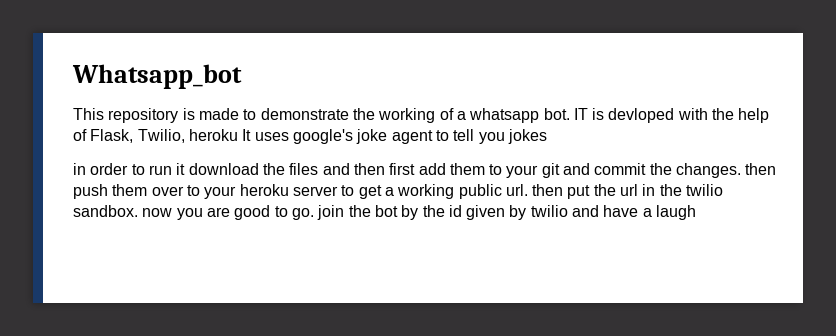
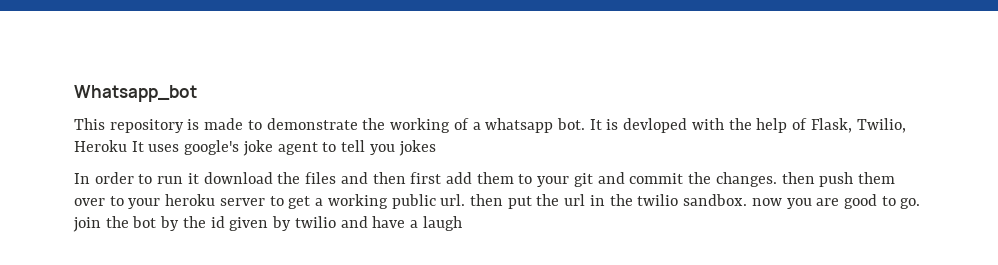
- IT is devloped with the help of Flask, Twilio, heroku It uses google's joke agent to tell you jokes
+ It is devloped with the help of Flask, Twilio, Heroku It uses google's joke agent to tell you jokes
- in order to run it download the files and then first add them to your git and commit the changes. then push them over to your heroku server to get a working public url. then put the url in the twilio sandbox. now you are good to go. join the bot by the id given by twilio and have a laugh
+ In order to run it download the files and then first add them to your git and commit the changes. then push them over to your heroku server to get a working public url. then put the url in the twilio sandbox. now you are good to go. join the bot by the id given by twilio and have a laugh

